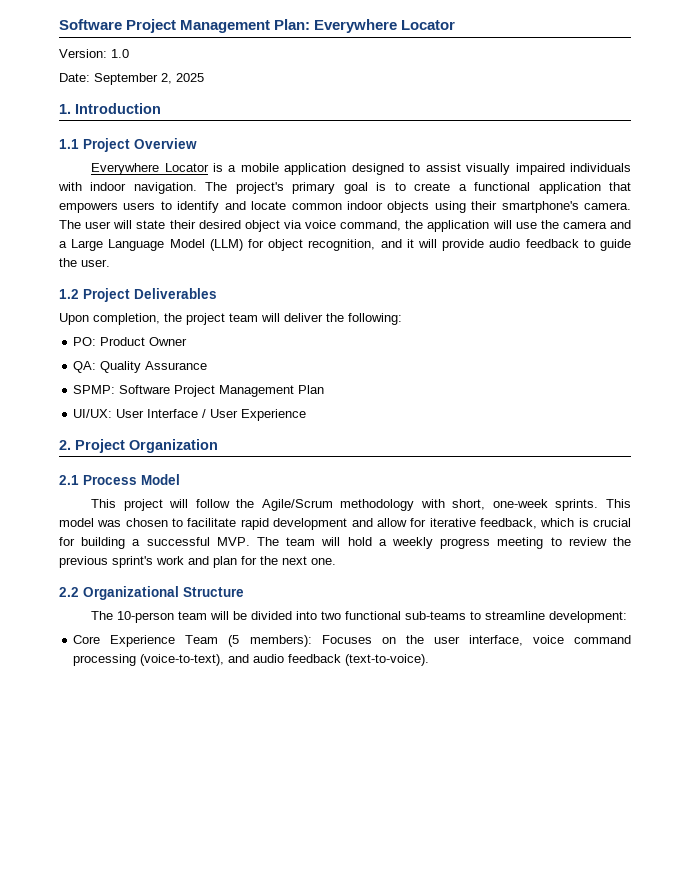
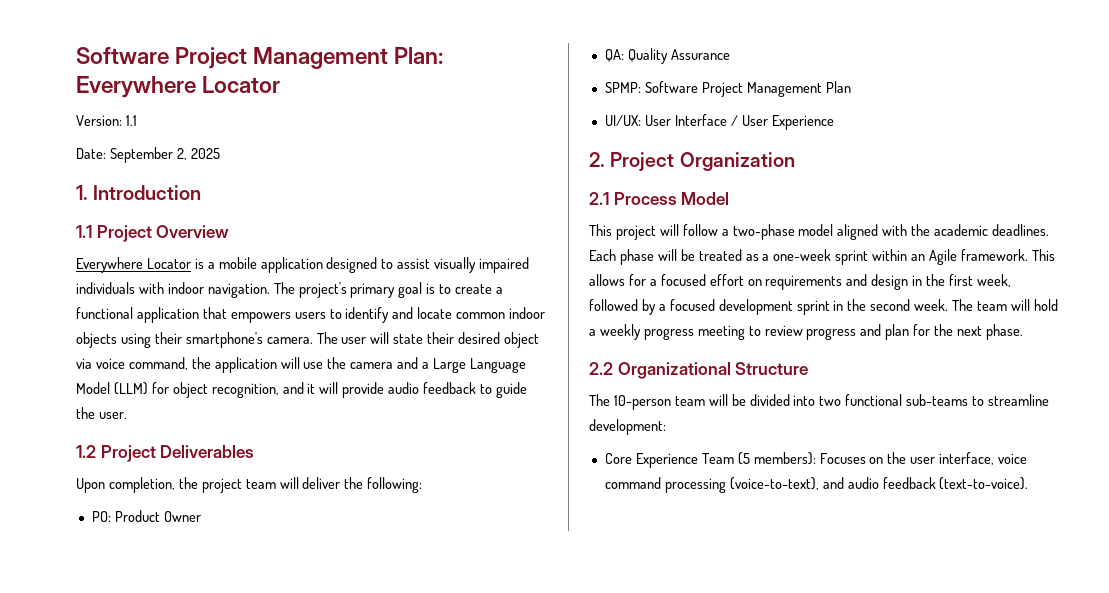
- Version: 1.0
+ Version: 1.1
- This project will follow the Agile/Scrum methodology with short, one-week sprints. This model was chosen to facilitate rapid development and allow for iterative feedback, which is crucial for building a successful MVP. The team will hold a weekly progress meeting to review the previous sprint's work and plan for the next one.
+ This project will follow a two-phase model aligned with the academic deadlines. Each phase will be treated as a one-week sprint within an Agile framework. This allows for a focused effort on requirements and design in the first week, followed by a focused development sprint in the second week. The team will hold a weekly progress meeting to review progress and plan for the next phase.

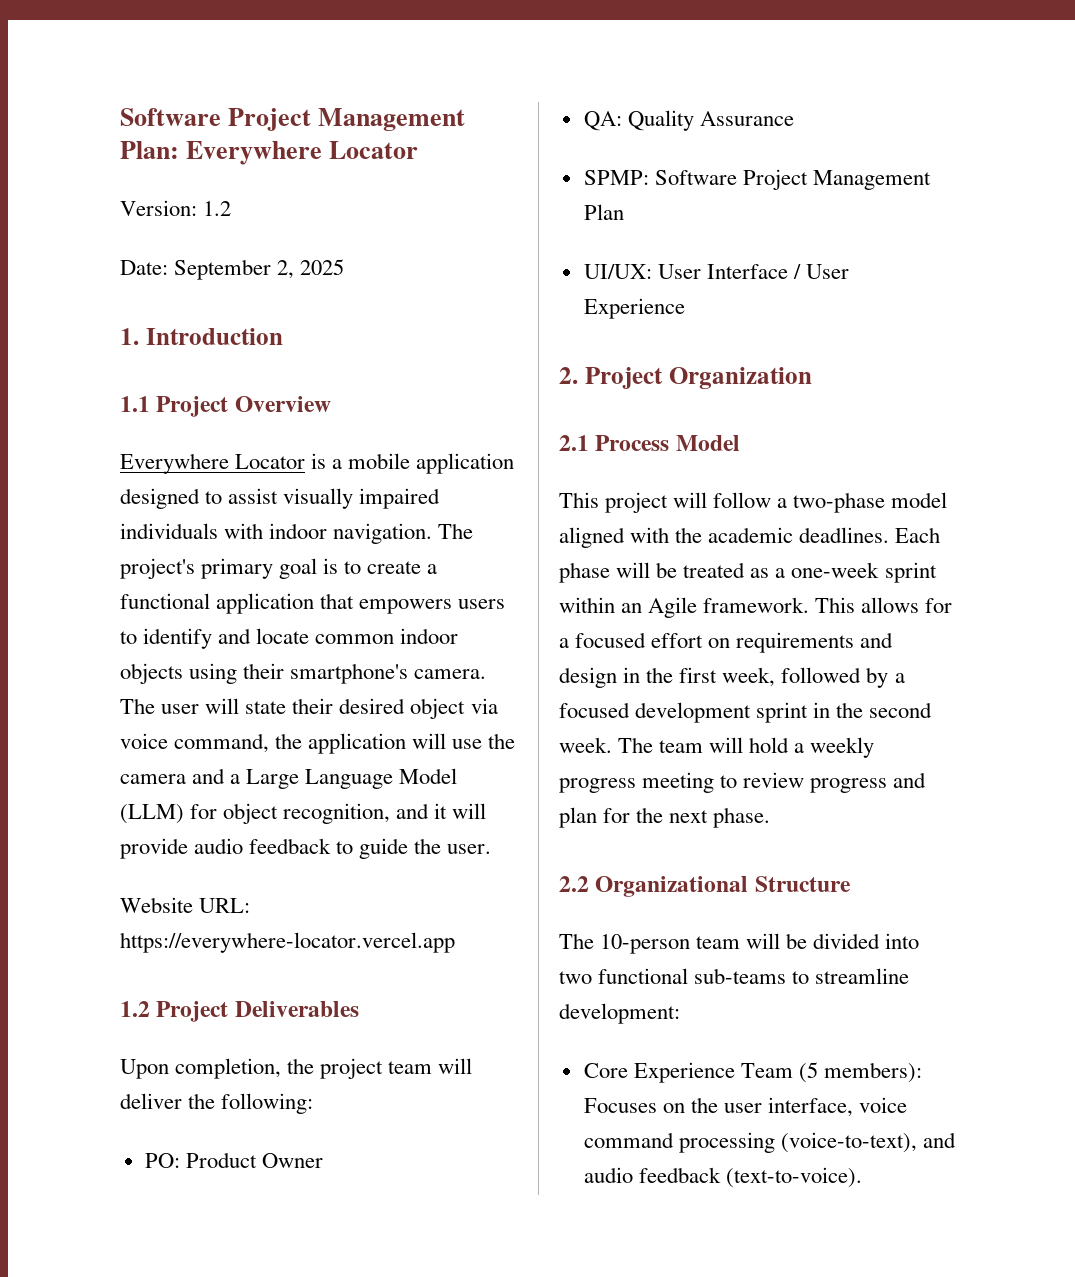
- Version: 1.1
+ Version: 1.2
+ Website URL: https://everywhere-locator.vercel.app

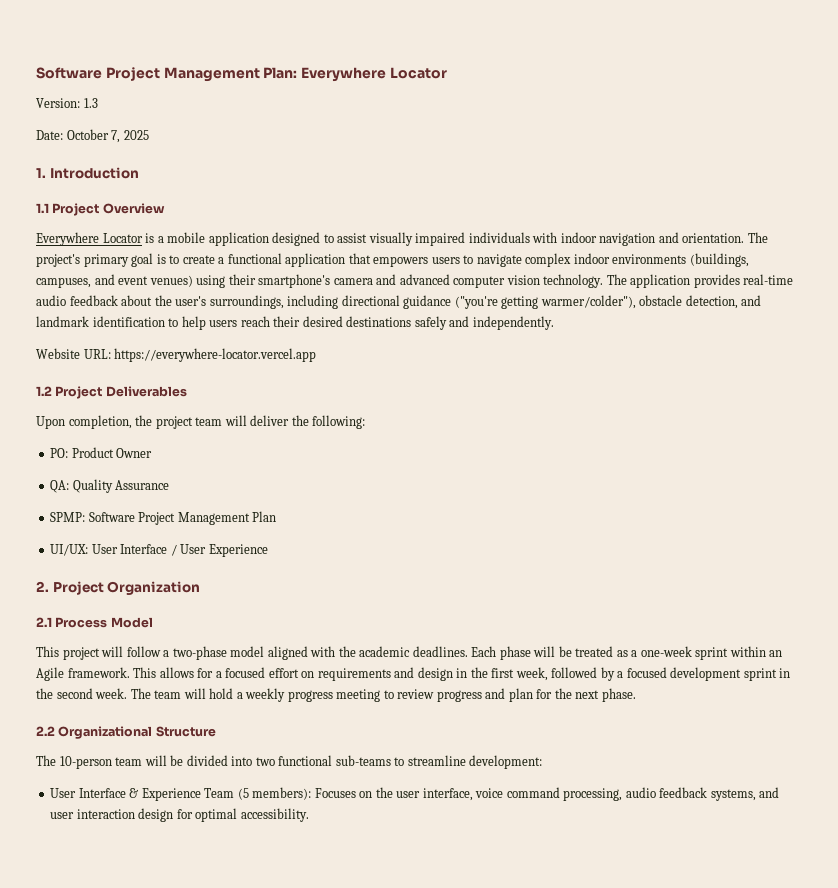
- Version: 1.2
+ Version: 1.3
- Date: September 2, 2025
+ Date: October 7, 2025
- Everywhere Locator is a mobile application designed to assist visually impaired individuals with indoor navigation.
+ Everywhere Locator is a mobile application designed to assist visually impaired individuals with indoor navigation and orientation.
- The project's primary goal is to create a functional application that empowers users to identify and locate common indoor objects using their smartphone's camera. The user will state their desired object via voice command, the application will use the camera and a Large Language Model (LLM) for object recognition, and it will provide audio feedback to guide the user.
+ The project's primary goal is to create a functional application that empowers users to navigate complex indoor environments (buildings, campuses, and event venues) using their smartphone's camera and advanced computer vision technology. The application provides real-time audio feedback about the user's surroundings, including directional guidance ("you're getting warmer/colder"), obstacle detection, and landmark identification to help users reach their desired destinations safely and independently.
- Core Experience Team (5 members): Focuses on the user interface, voice command processing (voice-to-text), and audio feedback (text-to-voice).
+ User Interface & Experience Team (5 members): Focuses on the user interface, voice command processing, audio feedback systems, and user interaction design for optimal accessibility.

